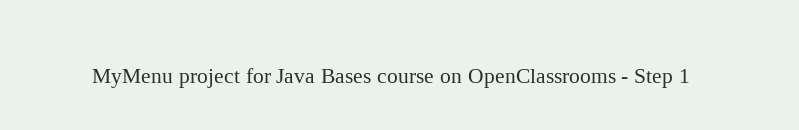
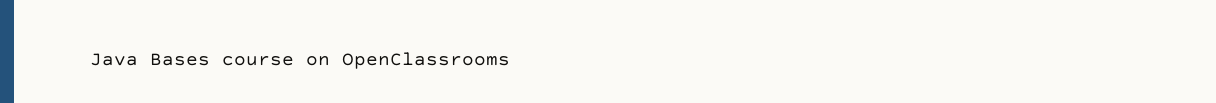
- MyMenu project for Java Bases course on OpenClassrooms - Step 1
+ Java Bases course on OpenClassrooms

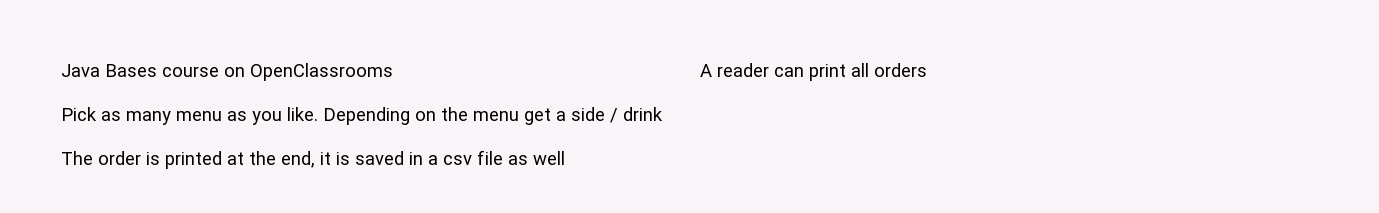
+ Pick as many menu as you like. Depending on the menu get a side / drink
+ The order is printed at the end, it is saved in a csv file as well
+ A reader can print all orders

